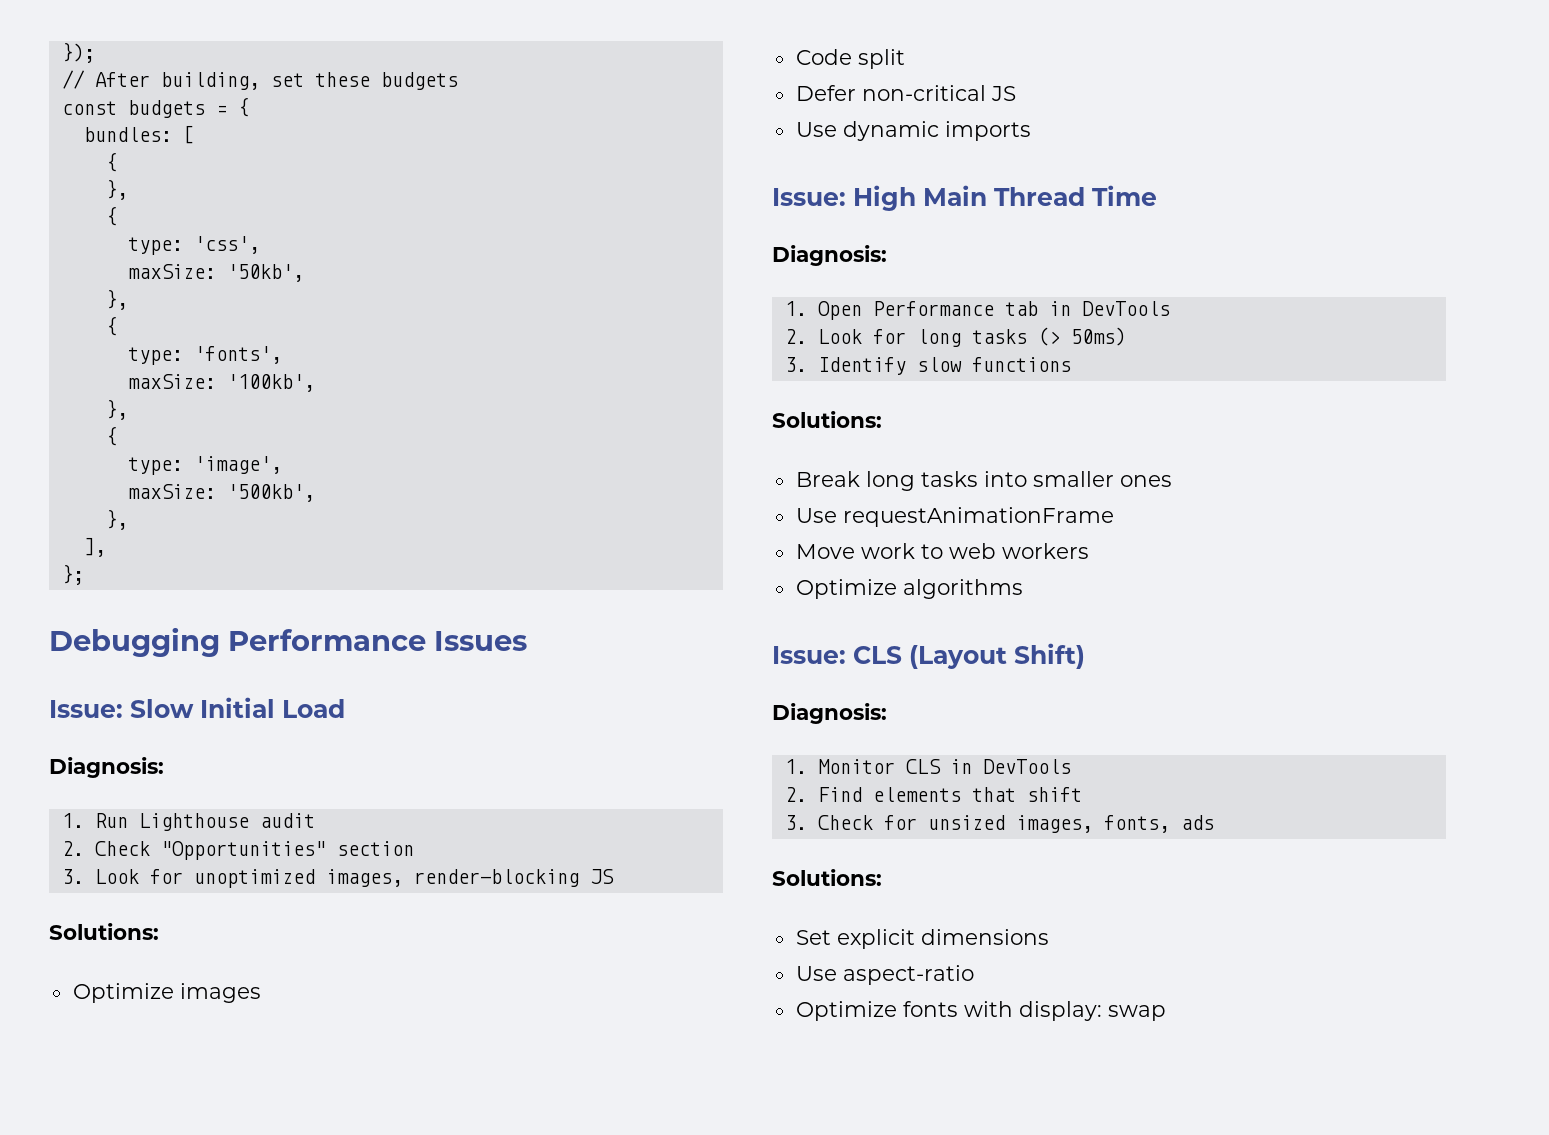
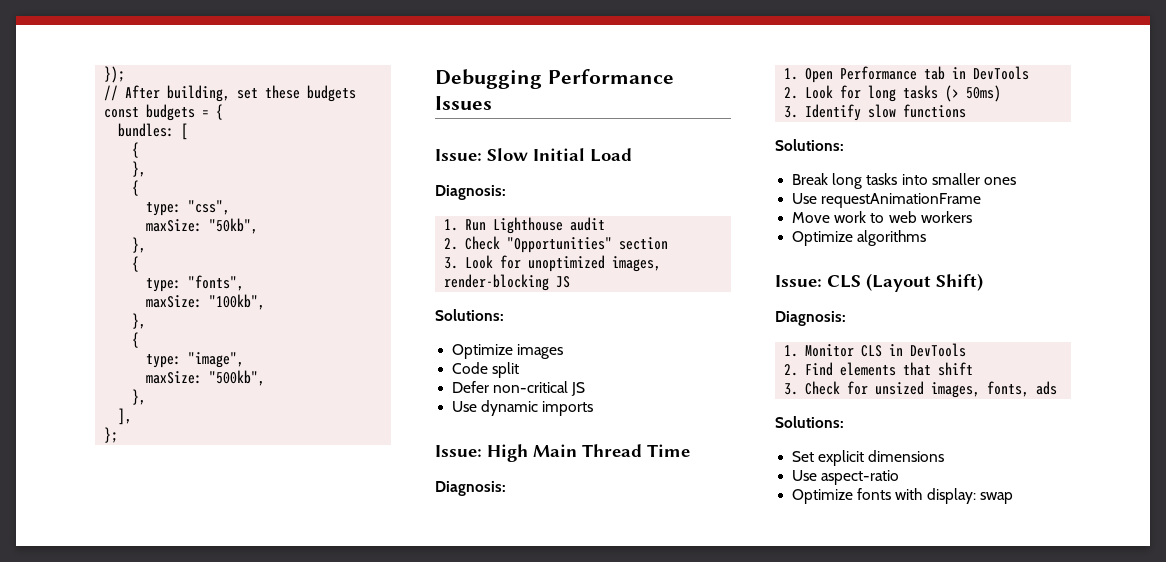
- type: 'css',
- maxSize: '50kb',
+ type: "css",
+ maxSize: "50kb",
  },
  {
- type: 'fonts',
- maxSize: '100kb',
+ type: "fonts",
+ maxSize: "100kb",
  },
  {
- type: 'image',
- maxSize: '500kb',
+ type: "image",
+ maxSize: "500kb",

